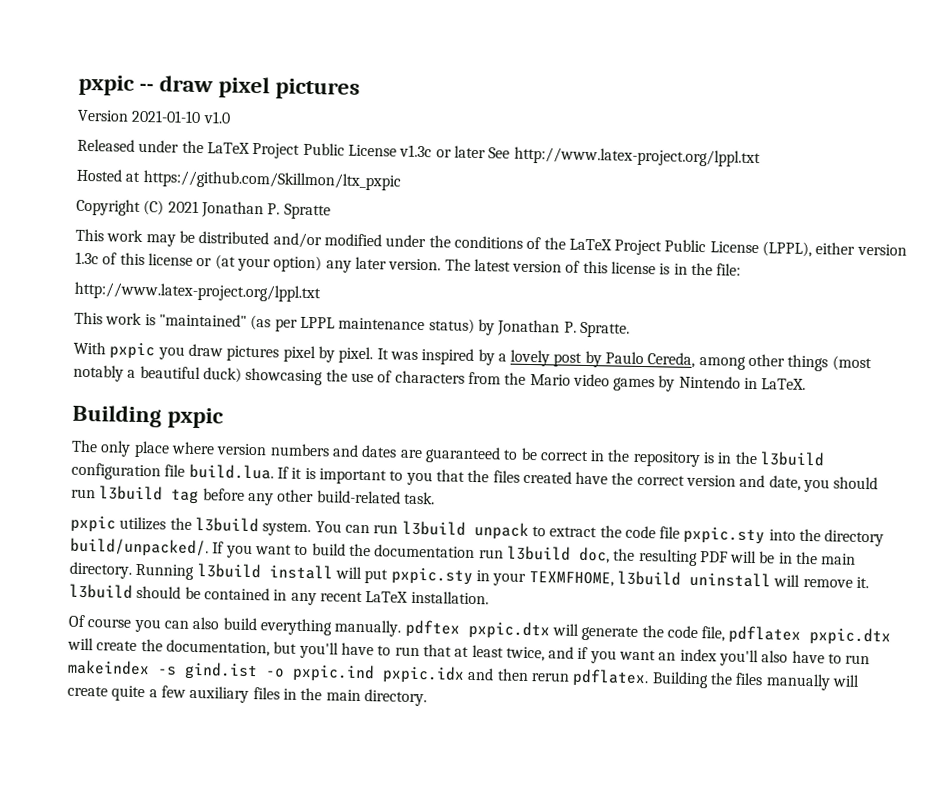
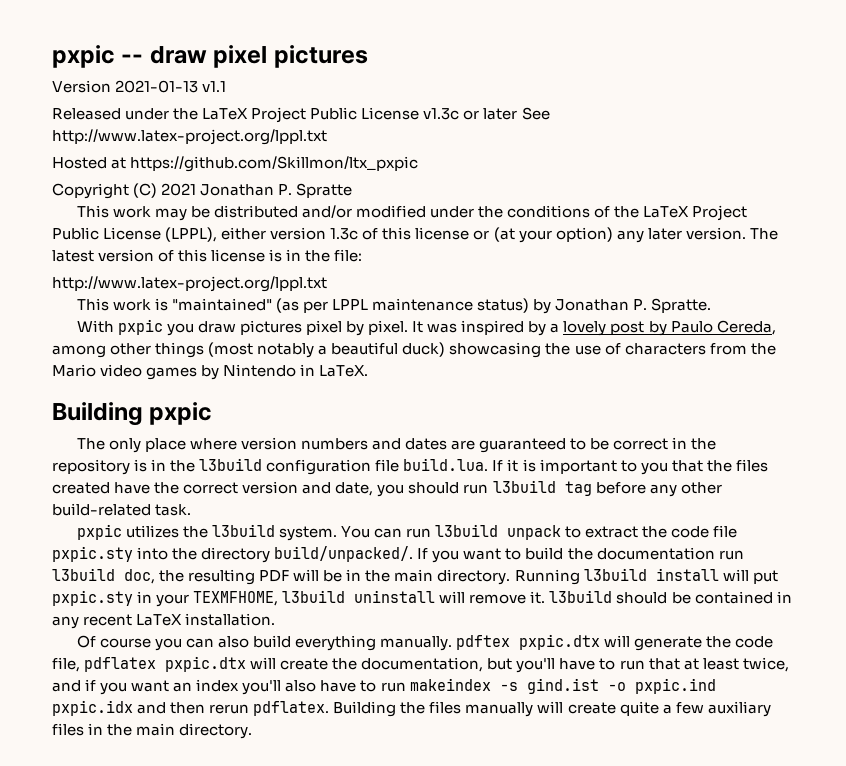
- Version 2021-01-10 v1.0
+ Version 2021-01-13 v1.1

